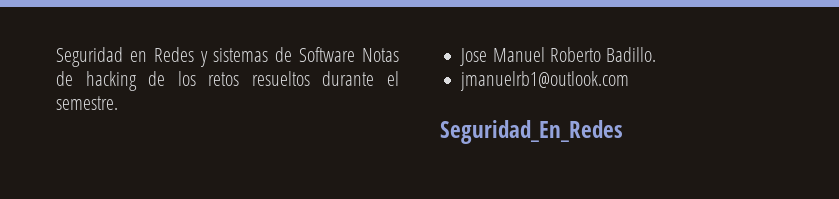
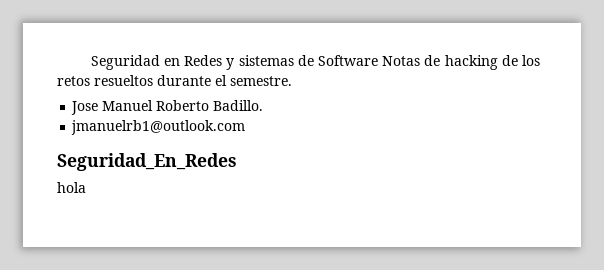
+ hola

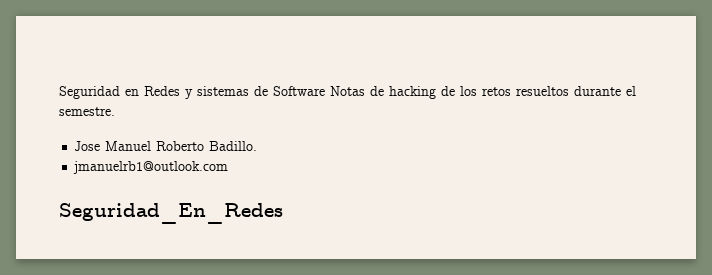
- hola

